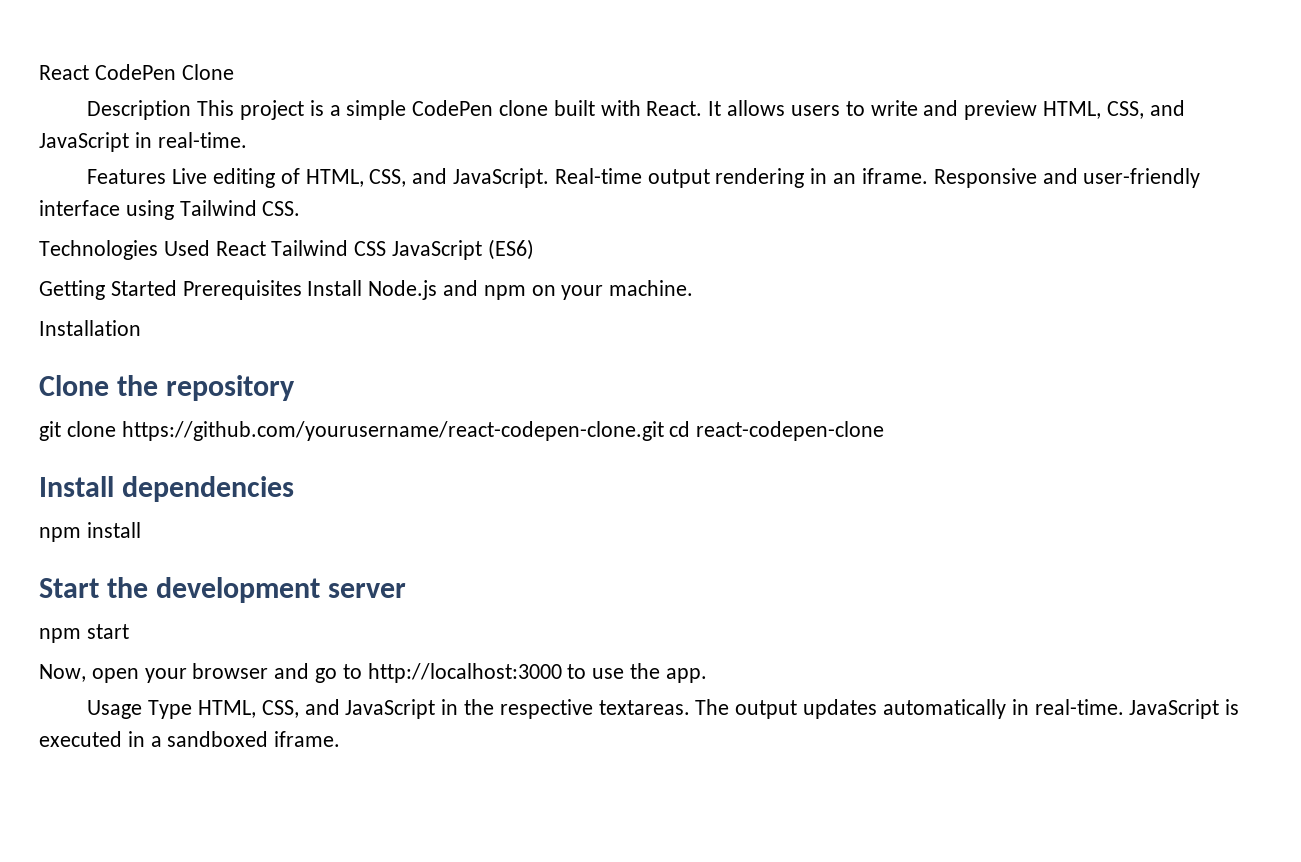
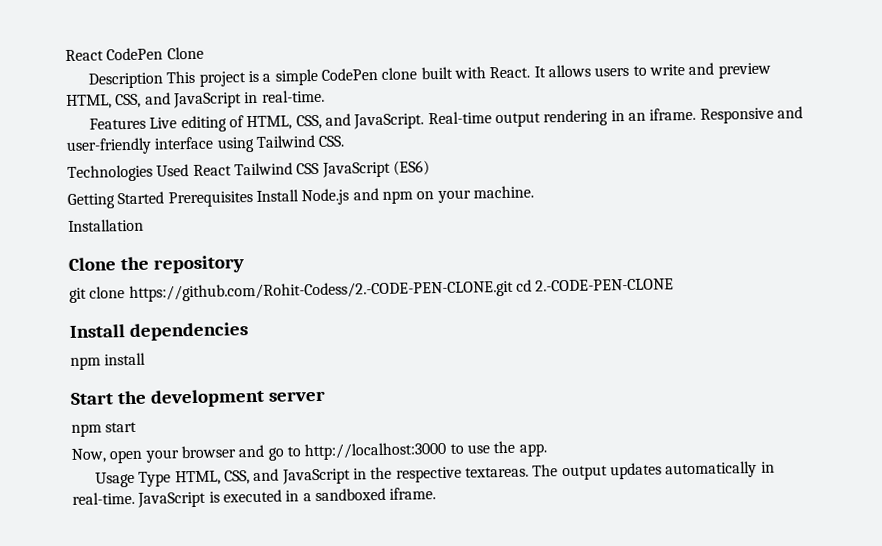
- git clone https://github.com/yourusername/react-codepen-clone.git cd react-codepen-clone
+ git clone https://github.com/Rohit-Codess/2.-CODE-PEN-CLONE.git cd 2.-CODE-PEN-CLONE

